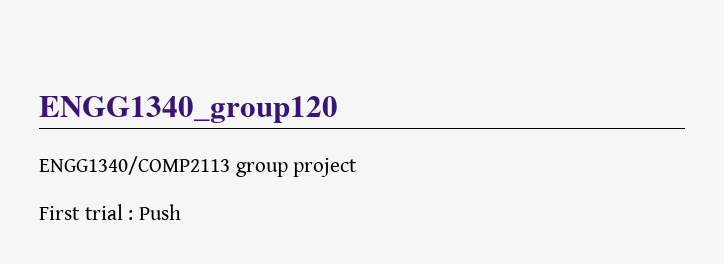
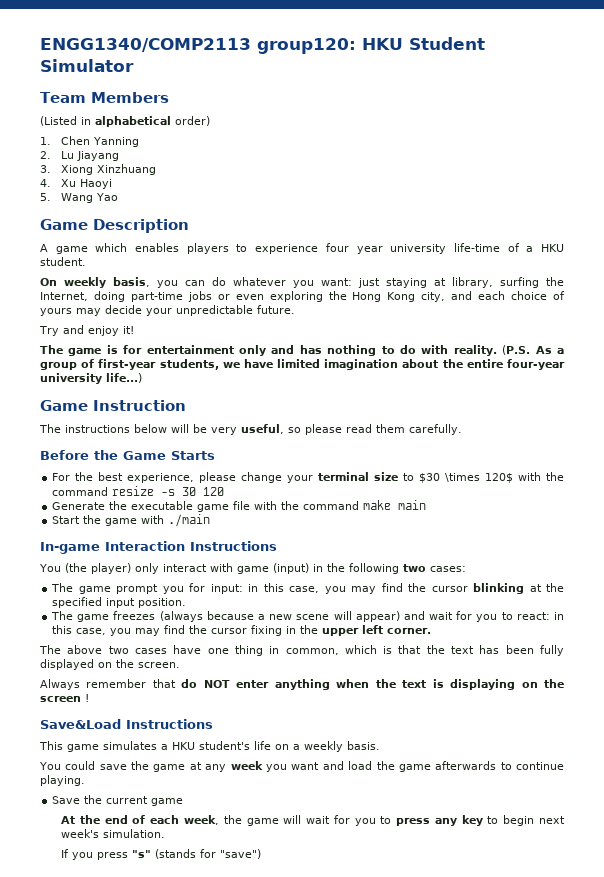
- ENGG1340_group120
- ENGG1340/COMP2113 group project
- First trial : Push
+ ENGG1340/COMP2113 group120: HKU Student Simulator
+ Team Members
+ (Listed in alphabetical order)
+ 1. Chen Yanning
+ 2. Lu Jiayang
+ 3. Xiong Xinzhuang
+ 4. Xu Haoyi
+ 5. Wang Yao
+ Game Description
+ A game which enables players to experience four year university life-time of a HKU student.
+ On weekly basis, you can do whatever you want: just staying at library, surfing the Internet, doing part-time jobs or even exploring the Hong Kong city, and each choice of yours may decide your unpredictable future.
+ Try and enjoy it!
+ The game is for entertainment only and has nothing to do with reality. (P.S. As a group of first-year students, we have limited imagination about the entire four-year university life...)
+ Game Instruction
+ The instructions below will be very useful, so please read them carefully.
+ Before the Game Starts
+ For the best experience, please change your terminal size to $30 \times 120$ with the command resize -s 30 120
+ Generate the executable game file with the command make main
+ Start the game with ./main
+ In-game Interaction Instructions
+ You (the player) only interact with game (input) in the following two cases:
+ The game prompt you for input: in this case, you may find the cursor blinking at the specified input position.
+ The game freezes (always because a new scene will appear) and wait for you to react: in this case, you may find the cursor fixing in the upper left corner.
+ The above two cases have one thing in common, which is that the text has been fully displayed on the screen.
+ Always remember that do NOT enter anything when the text is displaying on the screen !
+ Save&Load Instructions
+ This game simulates a HKU student's life on a weekly basis.
+ You could save the game at any week you want and load the game afterwards to continue playing.
+ Save the current game
+ At the end of each week, the game will wait for you to press any key to begin next week's simulation.
+ If you press "s" (stands for "save")

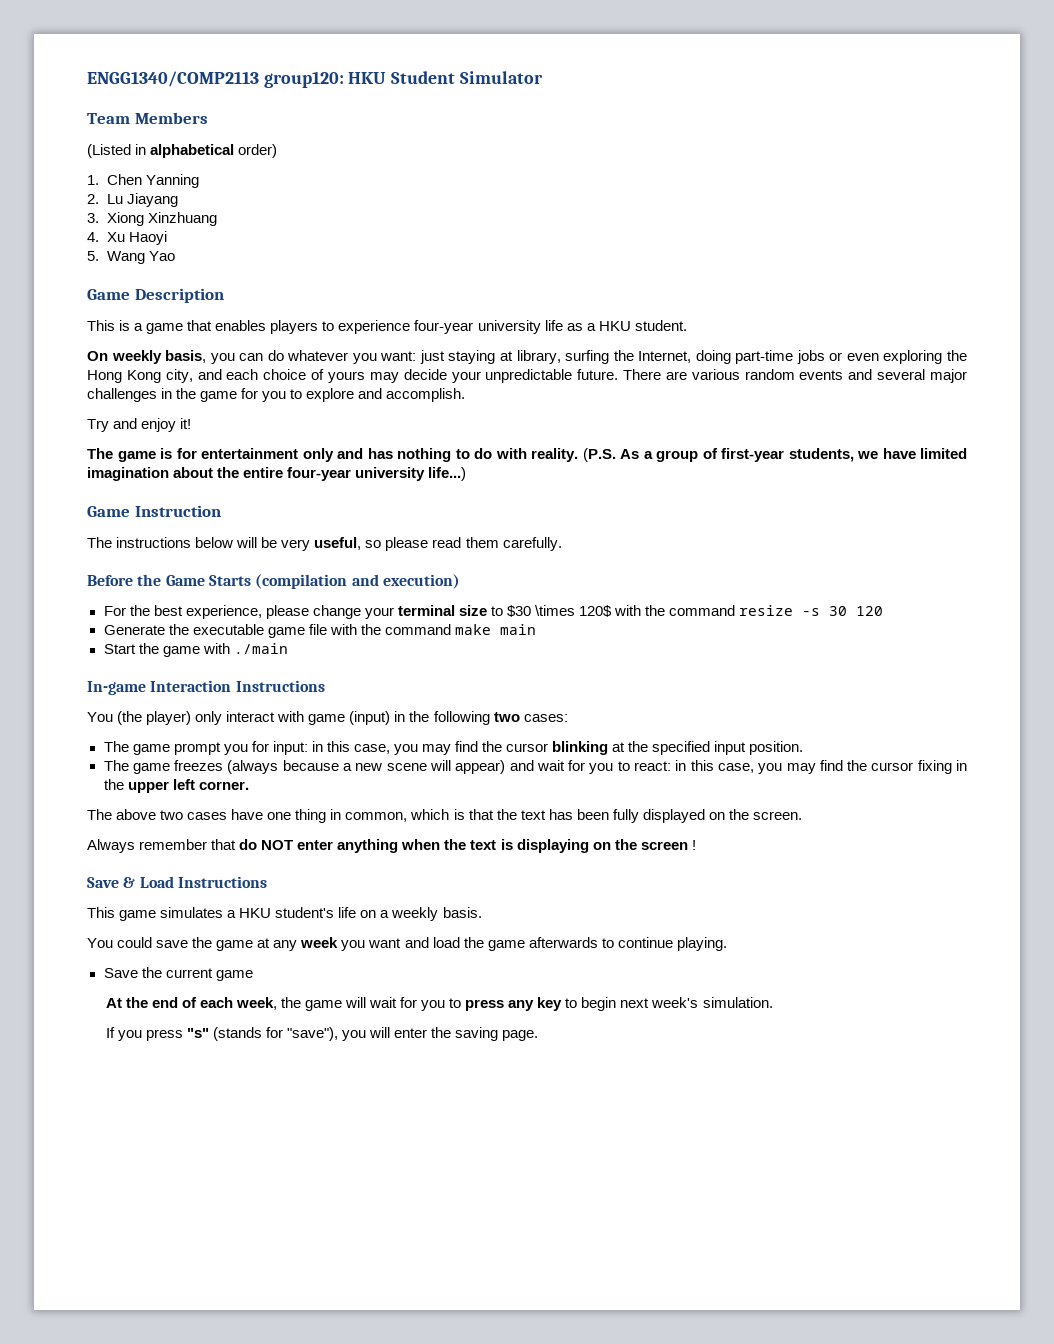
- A game which enables players to experience four year university life-time of a HKU student.
+ This is a game that enables players to experience four-year university life as a HKU student.
+ There are various random events and several major challenges in the game for you to explore and accomplish.
- Before the Game Starts
+ Before the Game Starts (compilation and execution)
- Save&Load Instructions
+ Save & Load Instructions
- If you press "s" (stands for "save")
+ If you press "s" (stands for "save"), you will enter the saving page.

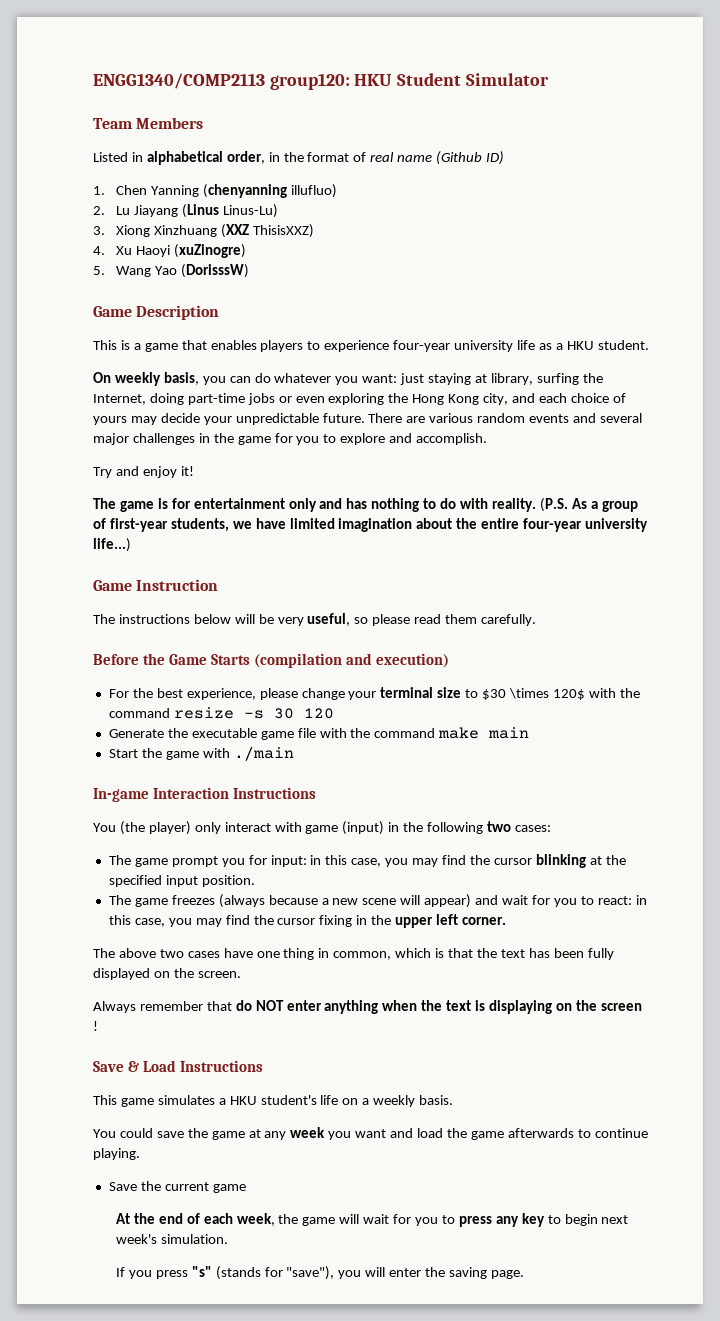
- (Listed in alphabetical order)
+ Listed in alphabetical order, in the format of real name (Github ID)
- 1. Chen Yanning
+ 1. Chen Yanning (chenyanning illufluo)
- 2. Lu Jiayang
+ 2. Lu Jiayang (Linus Linus-Lu)
- 3. Xiong Xinzhuang
+ 3. Xiong Xinzhuang (XXZ ThisisXXZ)
- 4. Xu Haoyi
+ 4. Xu Haoyi (xuZinogre)
- 5. Wang Yao
+ 5. Wang Yao (DorisssW)

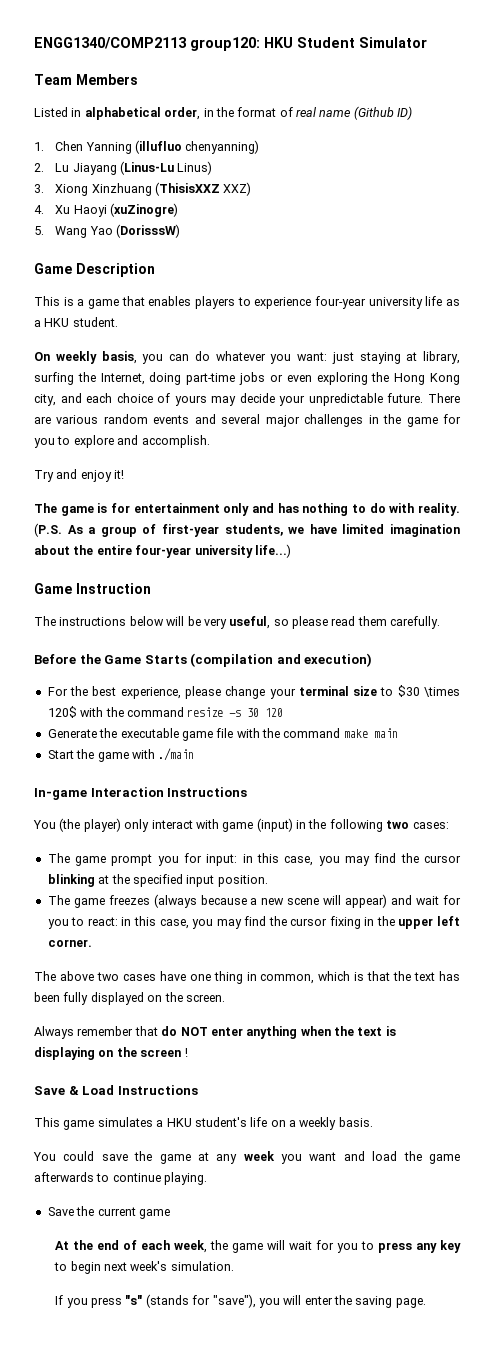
- 1. Chen Yanning (chenyanning illufluo)
+ 1. Chen Yanning (illufluo chenyanning)
- 2. Lu Jiayang (Linus Linus-Lu)
+ 2. Lu Jiayang (Linus-Lu Linus)
- 3. Xiong Xinzhuang (XXZ ThisisXXZ)
+ 3. Xiong Xinzhuang (ThisisXXZ XXZ)

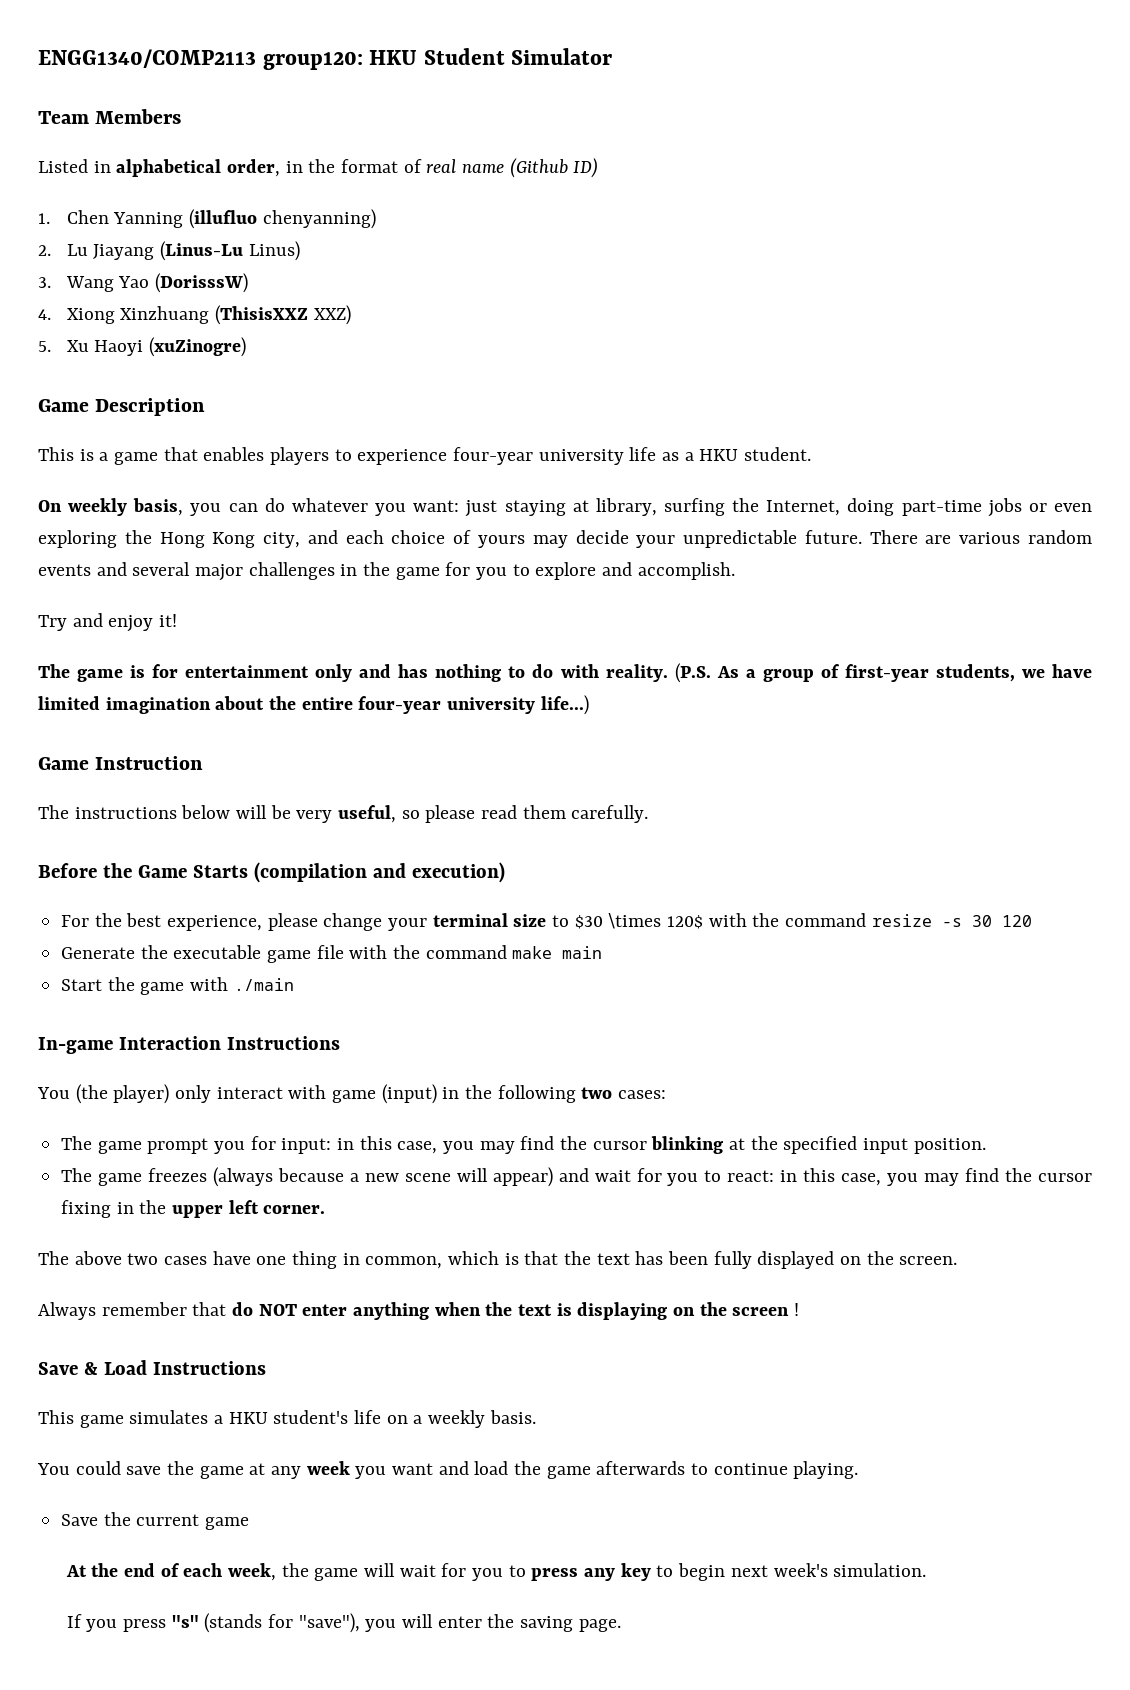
- 3. Xiong Xinzhuang (ThisisXXZ XXZ)
+ 3. Wang Yao (DorisssW)
+ 4. Xiong Xinzhuang (ThisisXXZ XXZ)
- 4. Xu Haoyi (xuZinogre)
+ 5. Xu Haoyi (xuZinogre)
- 5. Wang Yao (DorisssW)

